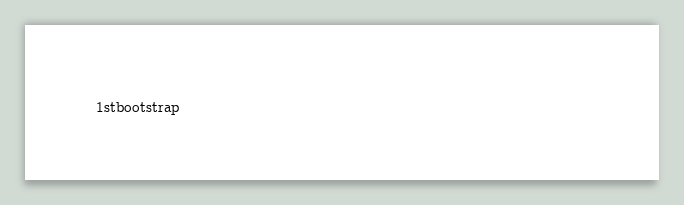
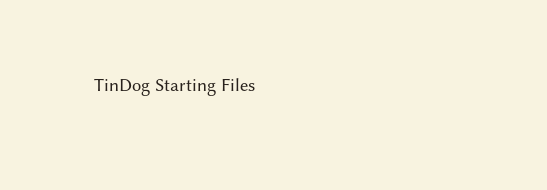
- 1stbootstrap
+ TinDog Starting Files

